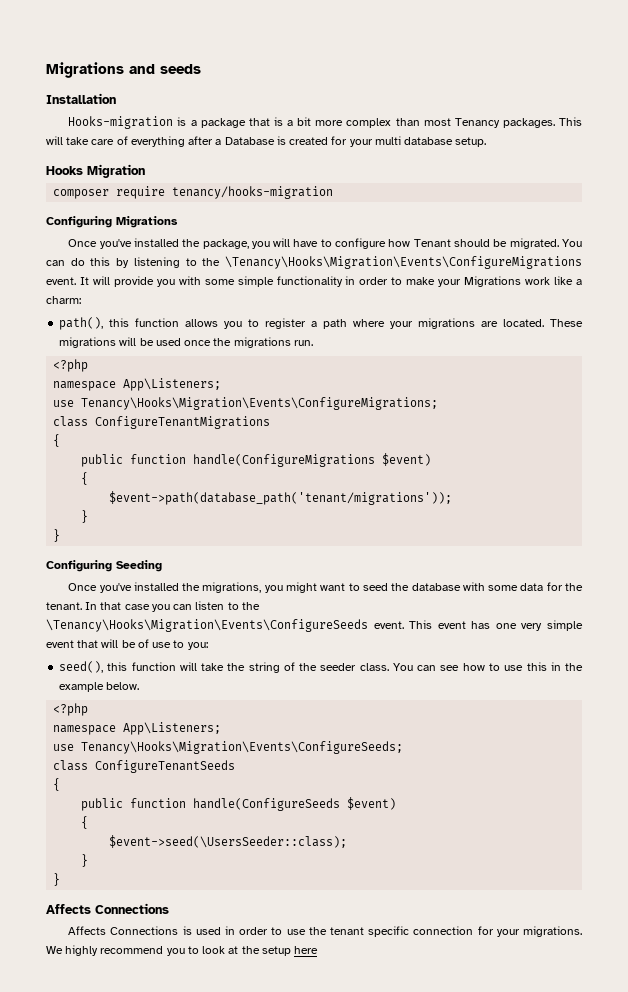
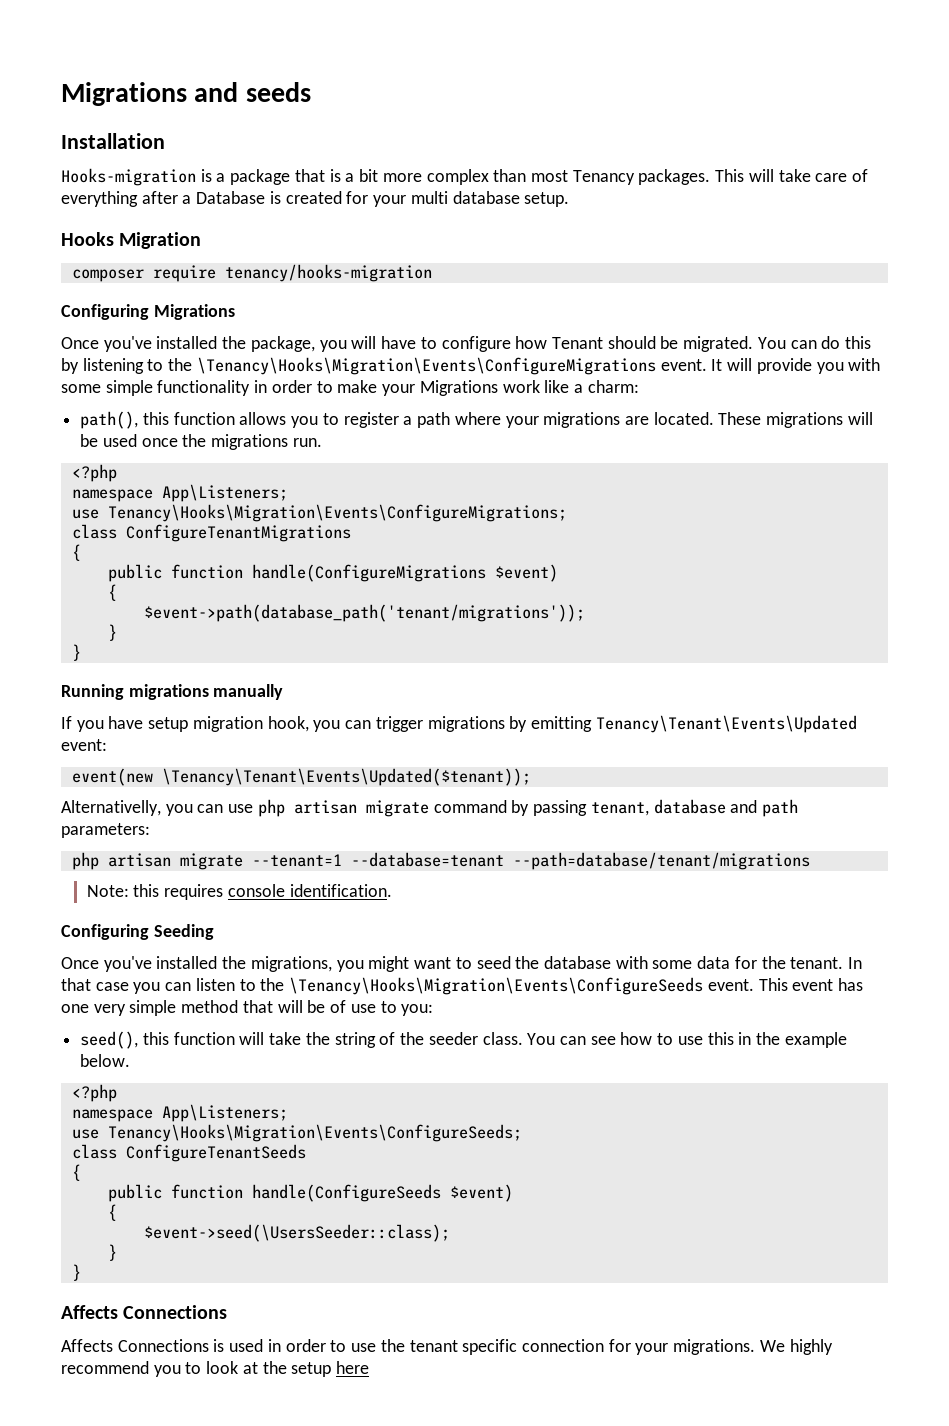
+ Running migrations manually
+ If you have setup migration hook, you can trigger migrations by emitting Tenancy\Tenant\Events\Updated event:
+ event(new \Tenancy\Tenant\Events\Updated($tenant));
+ Alternativelly, you can use php artisan migrate command by passing tenant, database and path parameters:
+ php artisan migrate --tenant=1 --database=tenant --path=database/tenant/migrations
+ Note: this requires console identification.
- This event has one very simple event that will be of use to you:
+ This event has one very simple method that will be of use to you:

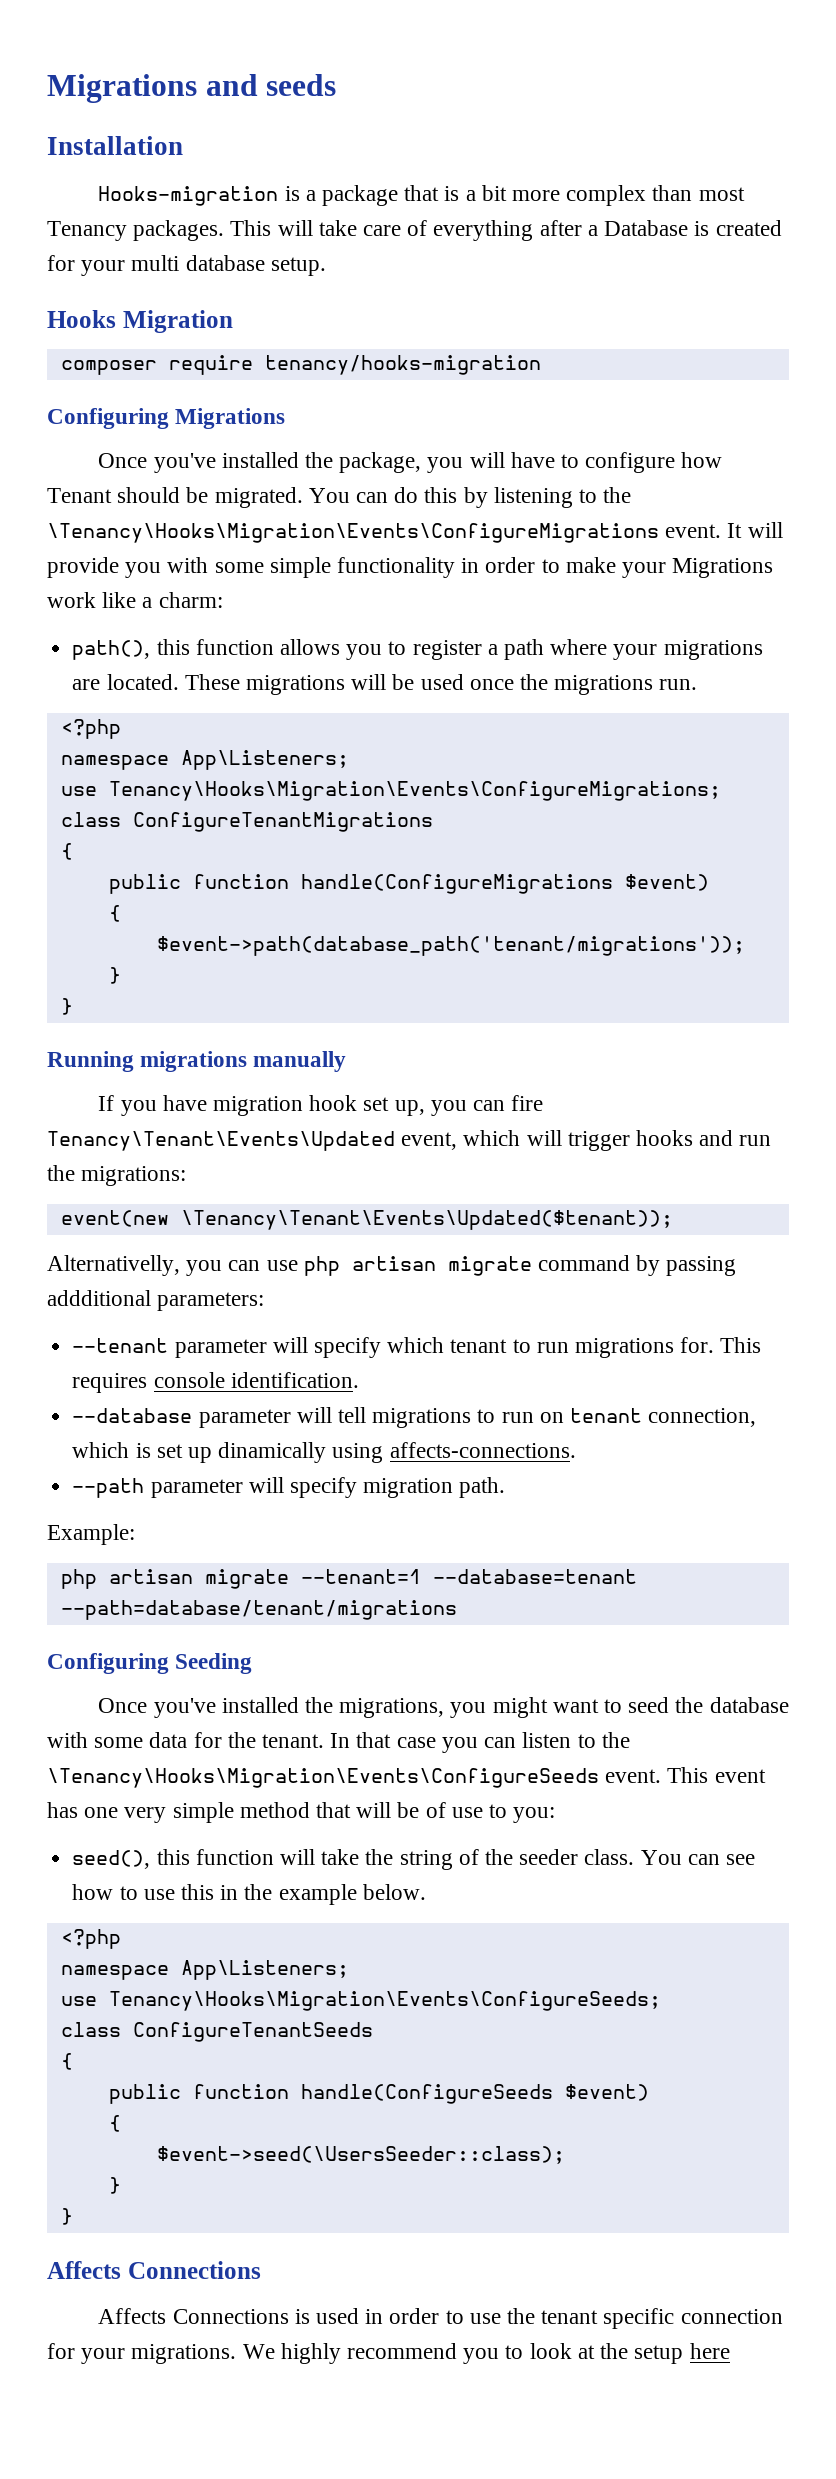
- If you have setup migration hook, you can trigger migrations by emitting Tenancy\Tenant\Events\Updated event:
+ If you have migration hook set up, you can fire Tenancy\Tenant\Events\Updated event, which will trigger hooks and run the migrations:
- Alternativelly, you can use php artisan migrate command by passing tenant, database and path parameters:
+ Alternativelly, you can use php artisan migrate command by passing addditional parameters:
+ --tenant parameter will specify which tenant to run migrations for. This requires console identification.
+ --database parameter will tell migrations to run on tenant connection, which is set up dinamically using affects-connections.
+ --path parameter will specify migration path.
+ Example:
- Note: this requires console identification.

